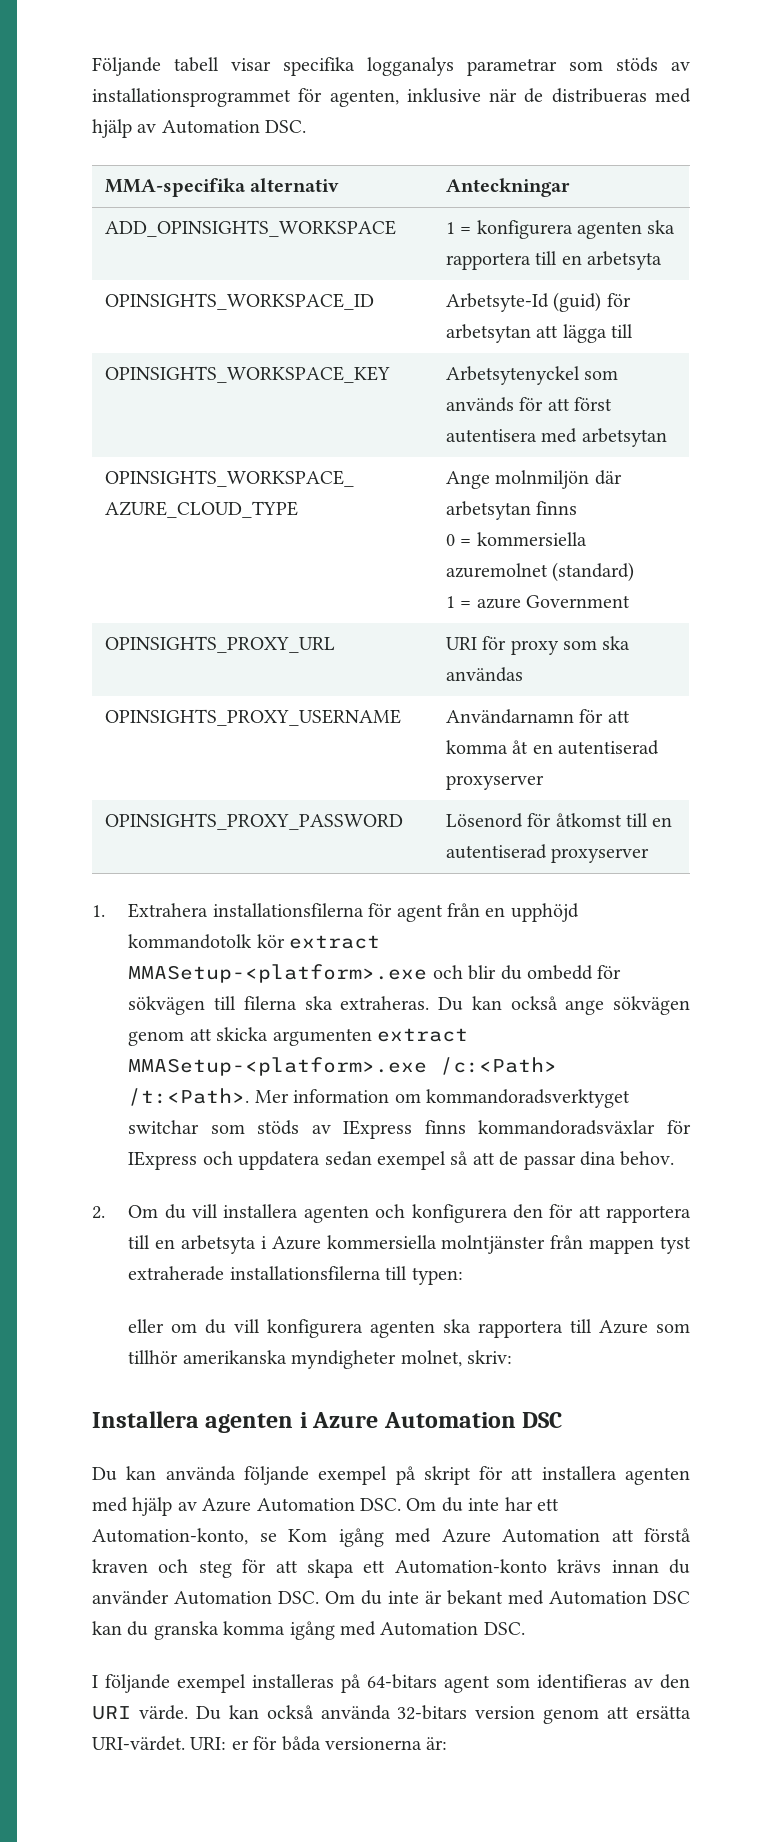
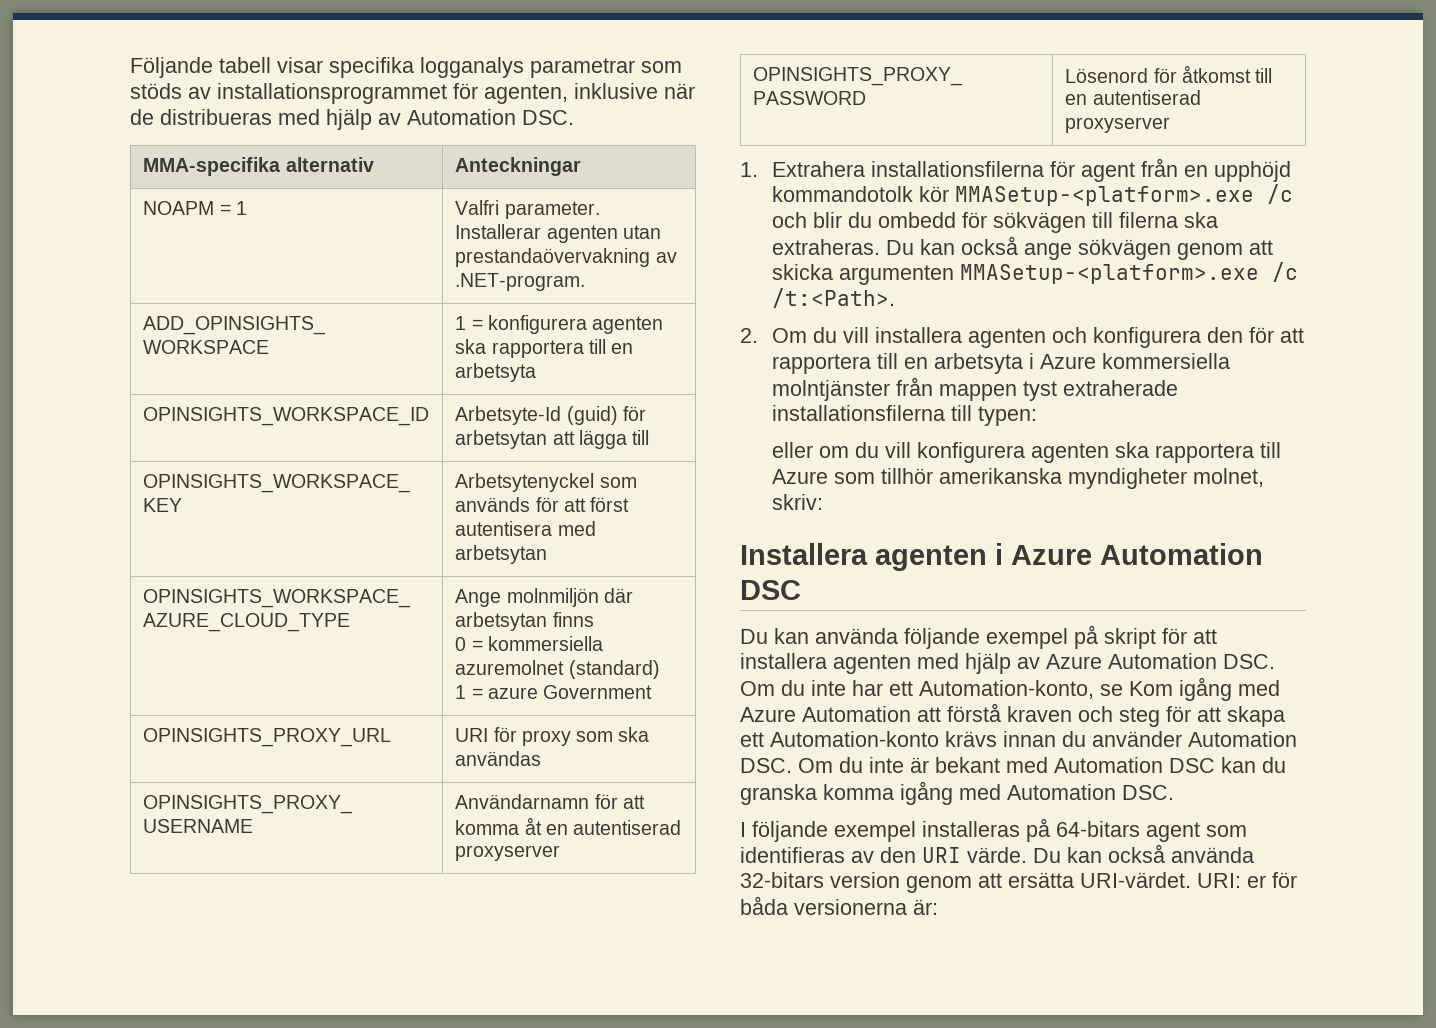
+ NOAPM = 1 | Valfri parameter. Installerar agenten utan prestandaövervakning av .NET-program.
- 1. Extrahera installationsfilerna för agent från en upphöjd kommandotolk kör extract MMASetup-<platform>.exe och blir du ombedd för sökvägen till filerna ska extraheras.
+ 1. Extrahera installationsfilerna för agent från en upphöjd kommandotolk kör MMASetup-<platform>.exe /c och blir du ombedd för sökvägen till filerna ska extraheras.
- Du kan också ange sökvägen genom att skicka argumenten extract MMASetup-<platform>.exe /c:<Path> /t:<Path>. Mer information om kommandoradsverktyget switchar som stöds av IExpress finns kommandoradsväxlar för IExpress och uppdatera sedan exempel så att de passar dina behov.
+ Du kan också ange sökvägen genom att skicka argumenten MMASetup-<platform>.exe /c /t:<Path>.

